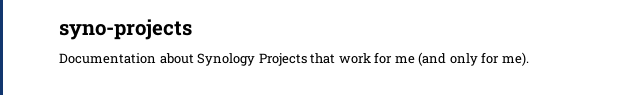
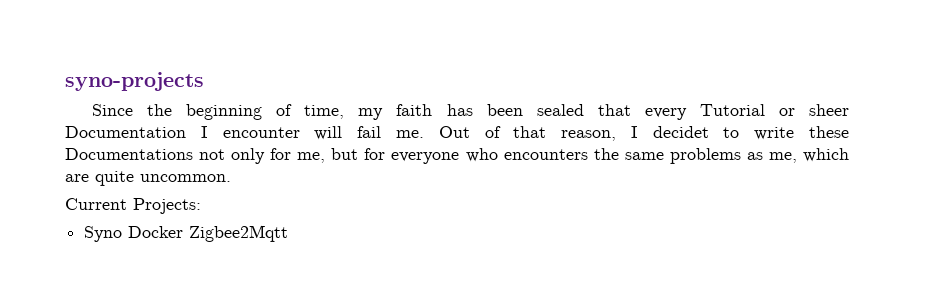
- Documentation about Synology Projects that work for me (and only for me).
+ Since the beginning of time, my faith has been sealed that every Tutorial or sheer Documentation I encounter will fail me. Out of that reason, I decidet to write these Documentations not only for me, but for everyone who encounters the same problems as me, which are quite uncommon.
+ Current Projects:
+ Syno Docker Zigbee2Mqtt

